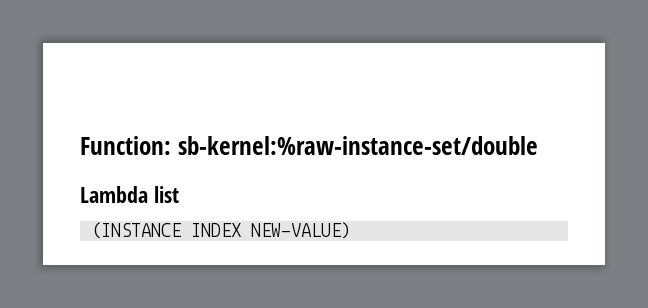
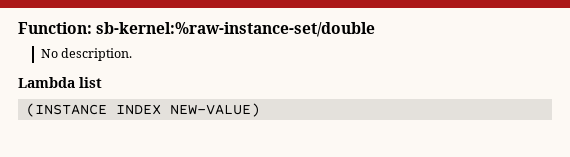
+ No description.

